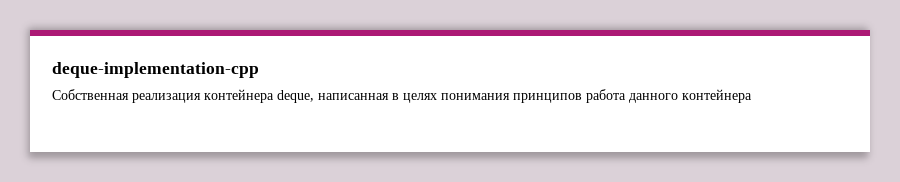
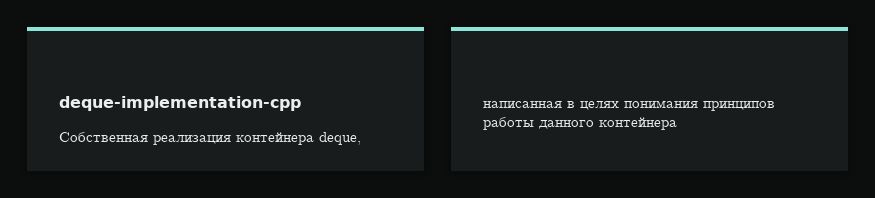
- Собственная реализация контейнера deque, написанная в целях понимания принципов работа данного контейнера
+ Собственная реализация контейнера deque, написанная в целях понимания принципов работы данного контейнера

